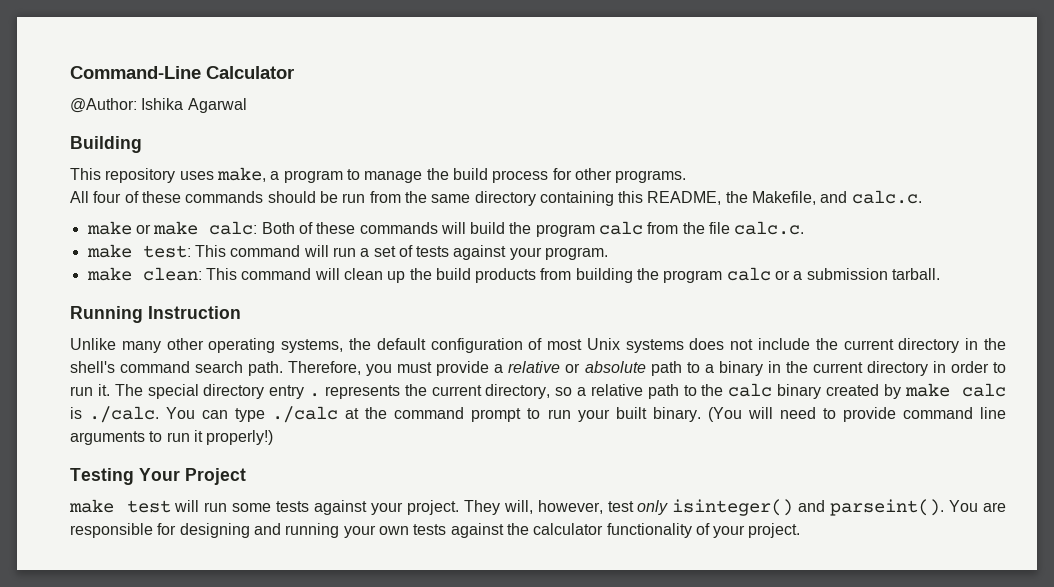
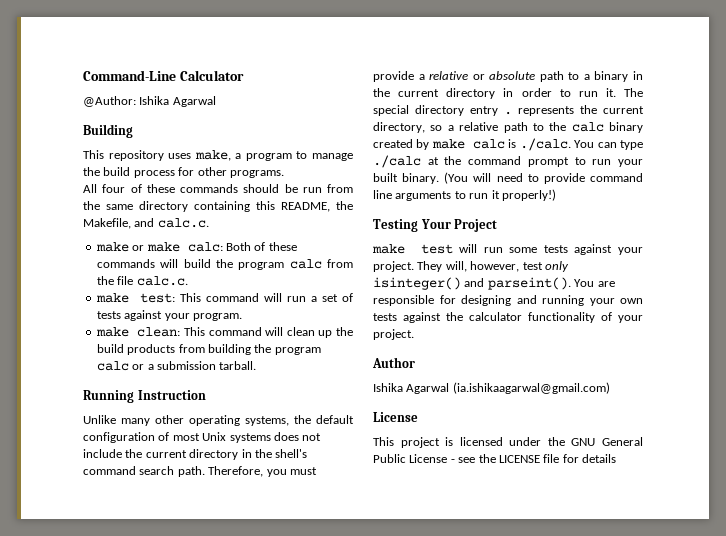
+ Author
+ Ishika Agarwal (ia.ishikaagarwal@gmail.com)
+ License
+ This project is licensed under the GNU General Public License - see the LICENSE file for details

